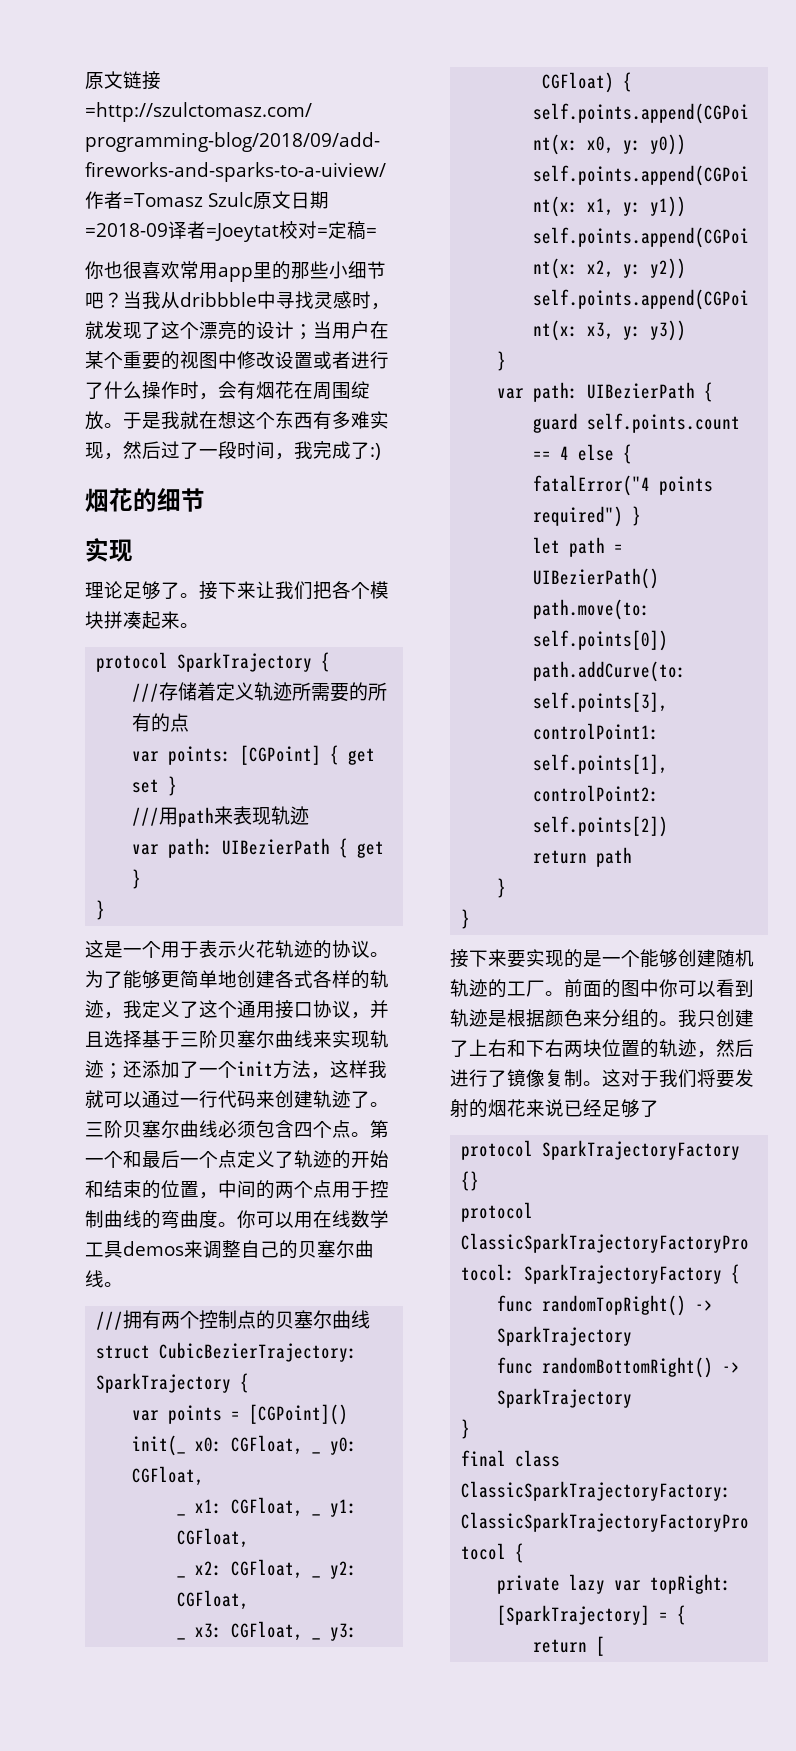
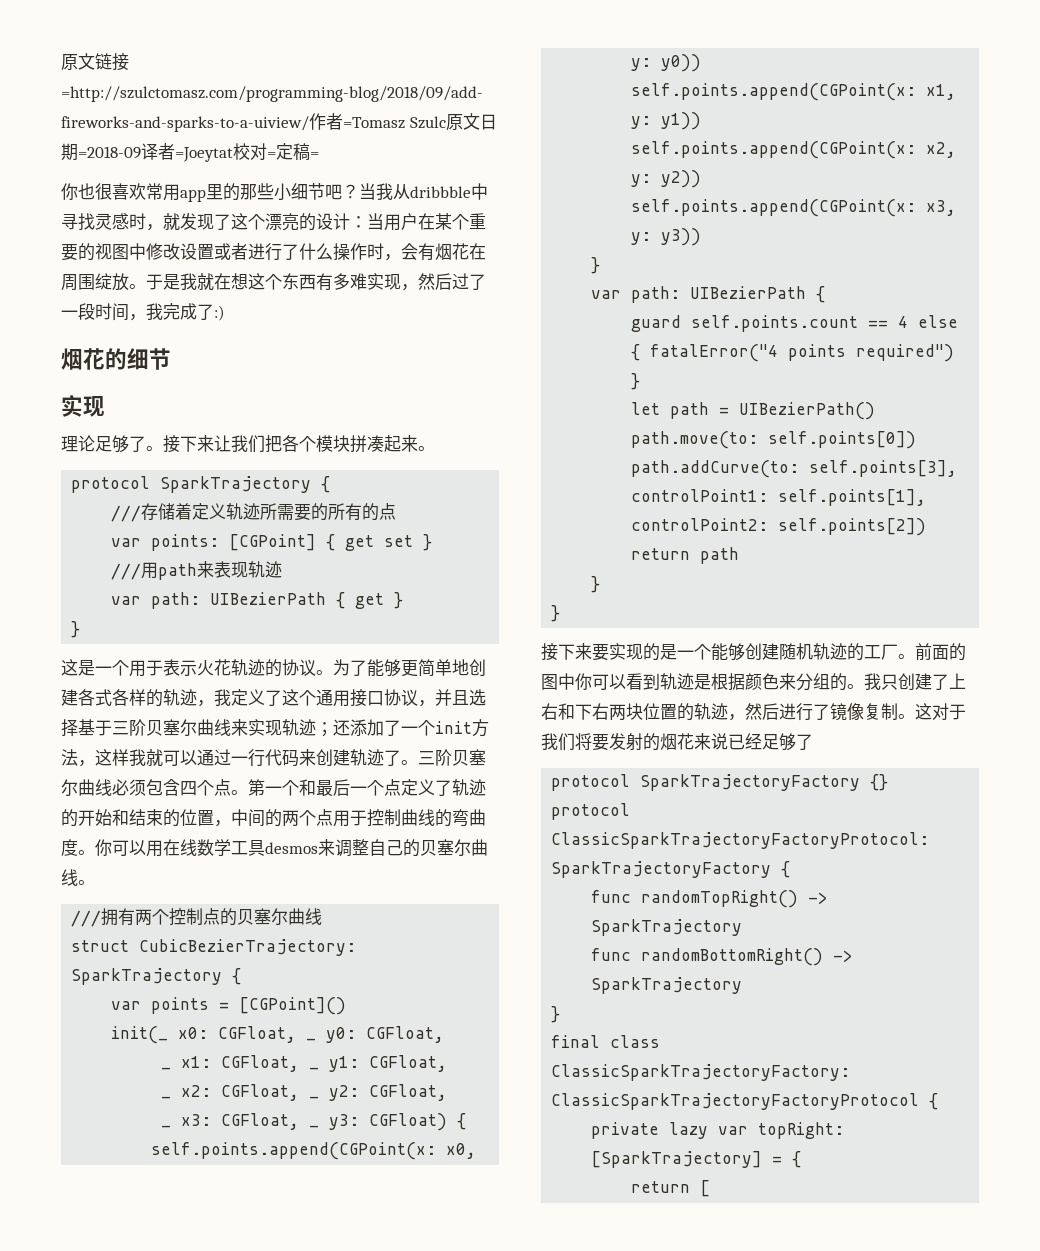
- 当我从dribbble中寻找灵感时，就发现了这个漂亮的设计；当用户在某个重要的视图中修改设置或者进行了什么操作时，会有烟花在周围绽放。
+ 当我从dribbble中寻找灵感时，就发现了这个漂亮的设计：当用户在某个重要的视图中修改设置或者进行了什么操作时，会有烟花在周围绽放。
- 你可以用在线数学工具demos来调整自己的贝塞尔曲线。
+ 你可以用在线数学工具desmos来调整自己的贝塞尔曲线。

